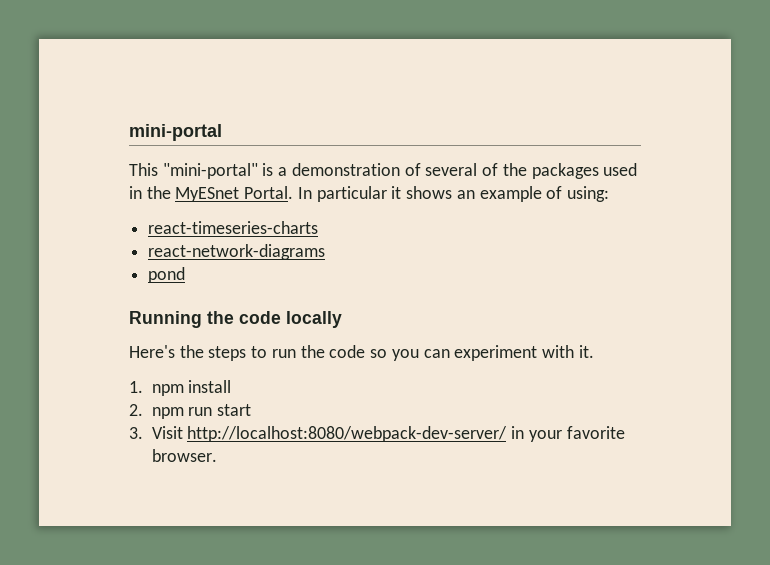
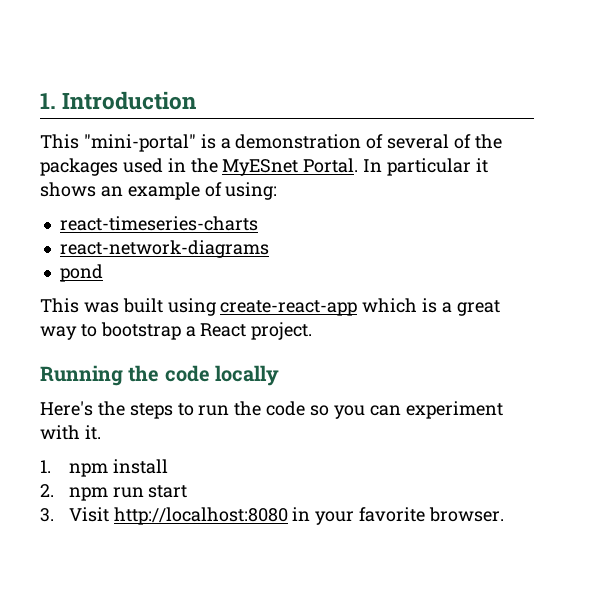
- mini-portal
+ 1. Introduction
+ This was built using create-react-app which is a great way to bootstrap a React project.
- 3. Visit http://localhost:8080/webpack-dev-server/ in your favorite browser.
+ 3. Visit http://localhost:8080 in your favorite browser.

